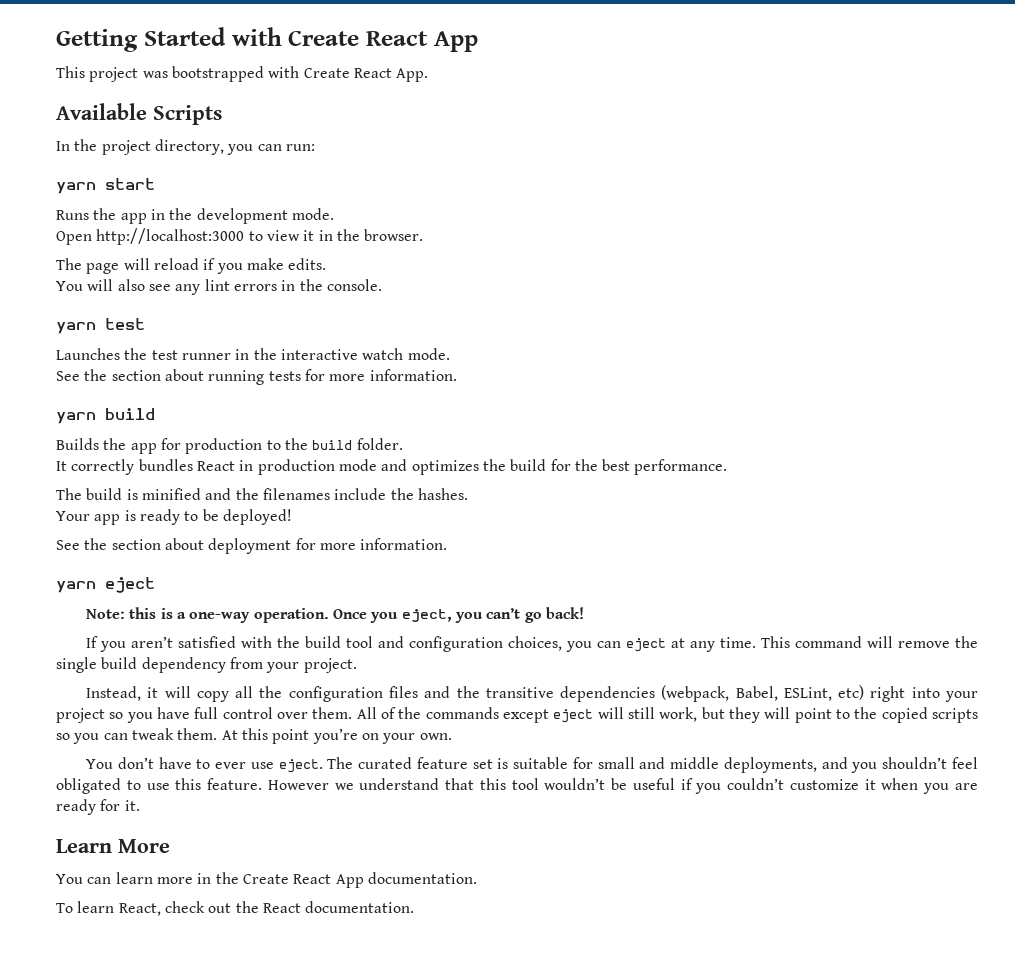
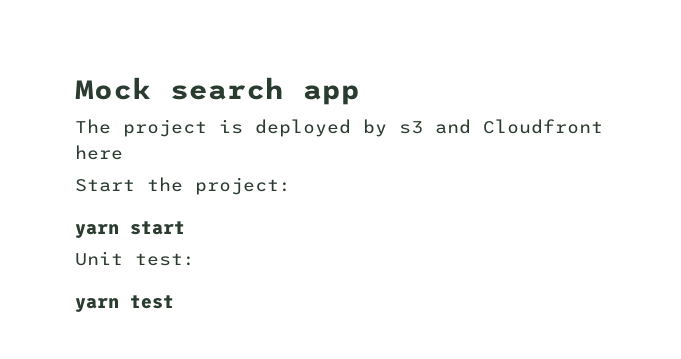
- Getting Started with Create React App
- This project was bootstrapped with Create React App.
- Available Scripts
- In the project directory, you can run:
+ Mock search app
+ The project is deployed by s3 and Cloudfront here
+ Start the project:
  yarn start
- Runs the app in the development mode.
- Open http://localhost:3000 to view it in the browser.
- The page will reload if you make edits.
- You will also see any lint errors in the console.
+ Unit test:
  yarn test
- Launches the test runner in the interactive watch mode.
- See the section about running tests for more information.
- yarn build
- Builds the app for production to the build folder.
- It correctly bundles React in production mode and optimizes the build for the best performance.
- The build is minified and the filenames include the hashes.
- Your app is ready to be deployed!
- See the section about deployment for more information.
- yarn eject
- Note: this is a one-way operation. Once you eject, you can’t go back!
- If you aren’t satisfied with the build tool and configuration choices, you can eject at any time. This command will remove the single build dependency from your project.
- Instead, it will copy all the configuration files and the transitive dependencies (webpack, Babel, ESLint, etc) right into your project so you have full control over them. All of the commands except eject will still work, but they will point to the copied scripts so you can tweak them. At this point you’re on your own.
- You don’t have to ever use eject. The curated feature set is suitable for small and middle deployments, and you shouldn’t feel obligated to use this feature. However we understand that this tool wouldn’t be useful if you couldn’t customize it when you are ready for it.
- Learn More
- You can learn more in the Create React App documentation.
- To learn React, check out the React documentation.

